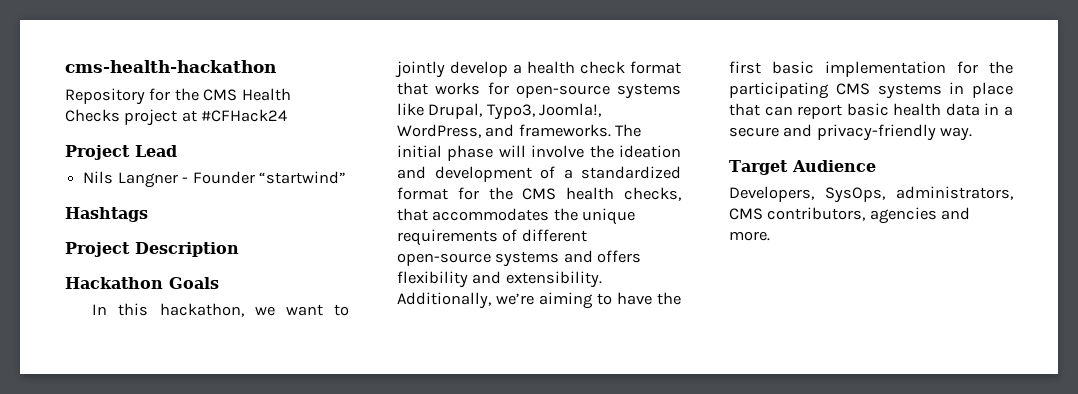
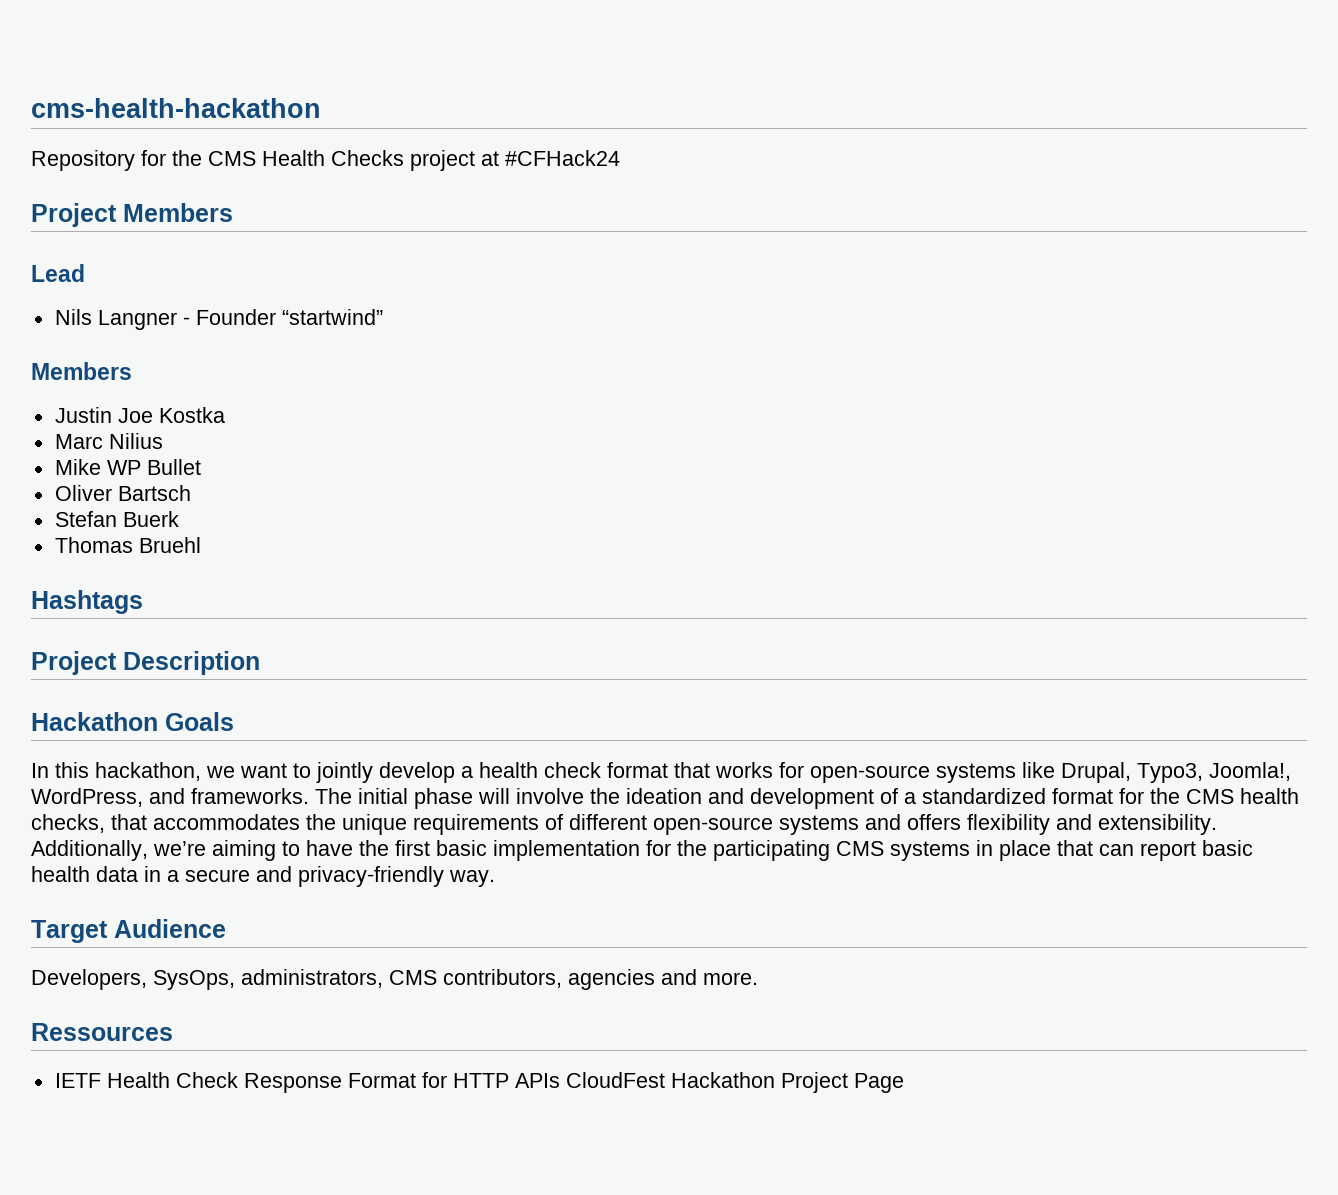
- Project Lead
+ Project Members
+ Lead
  Nils Langner - Founder “startwind”
+ Members
+ Justin Joe Kostka
+ Marc Nilius
+ Mike WP Bullet
+ Oliver Bartsch
+ Stefan Buerk
+ Thomas Bruehl
+ Ressources
+ IETF Health Check Response Format for HTTP APIs CloudFest Hackathon Project Page

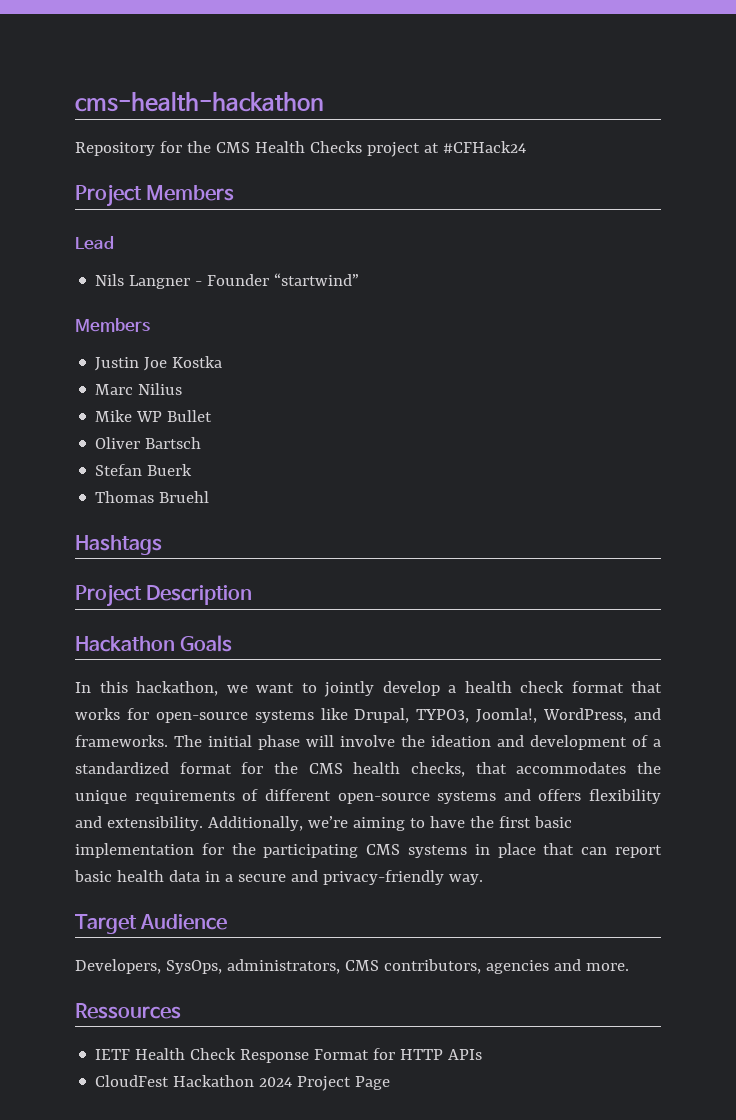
- In this hackathon, we want to jointly develop a health check format that works for open-source systems like Drupal, Typo3, Joomla!, WordPress, and frameworks.
+ In this hackathon, we want to jointly develop a health check format that works for open-source systems like Drupal, TYPO3, Joomla!, WordPress, and frameworks.
- IETF Health Check Response Format for HTTP APIs CloudFest Hackathon Project Page
+ IETF Health Check Response Format for HTTP APIs
+ CloudFest Hackathon 2024 Project Page

